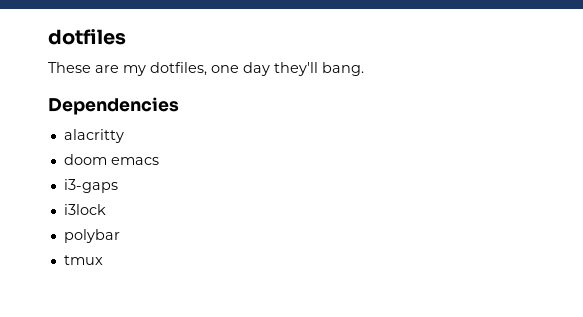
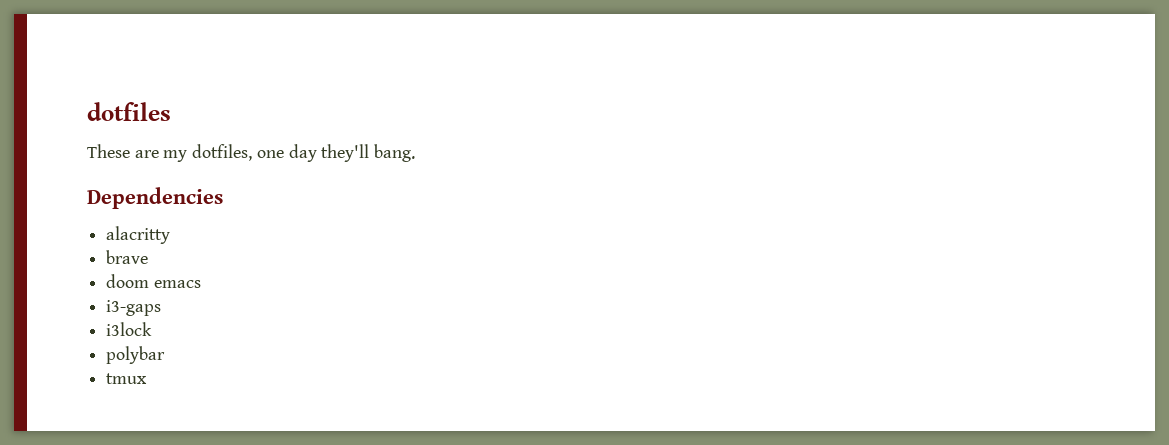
+ brave

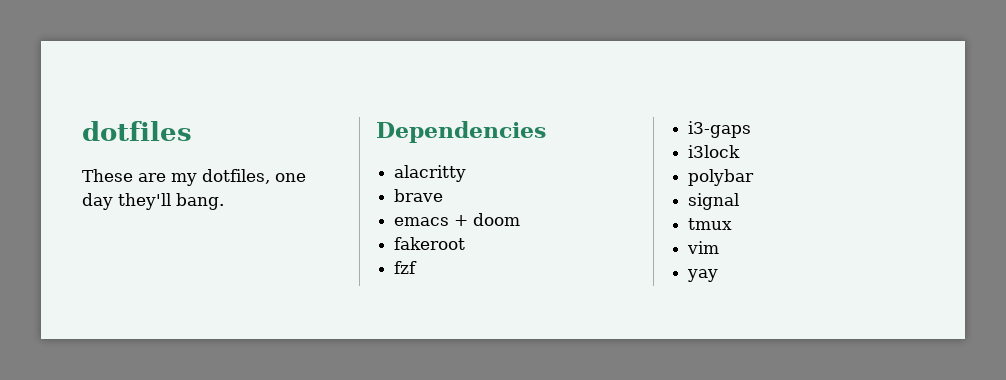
- doom emacs
+ emacs + doom
+ fakeroot
+ fzf
+ signal
+ vim
+ yay

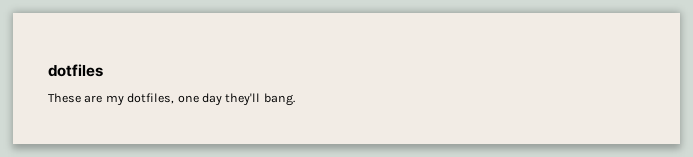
- Dependencies
- alacritty
- brave
- emacs + doom
- fakeroot
- fzf
- i3-gaps
- i3lock
- polybar
- signal
- tmux
- vim
- yay

